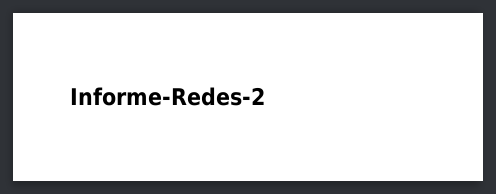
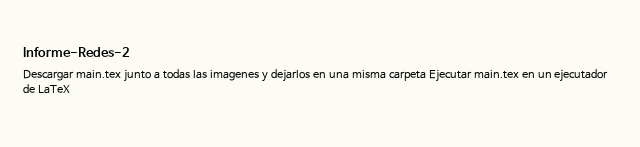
+ Descargar main.tex junto a todas las imagenes y dejarlos en una misma carpeta Ejecutar main.tex en un ejecutador de LaTeX

